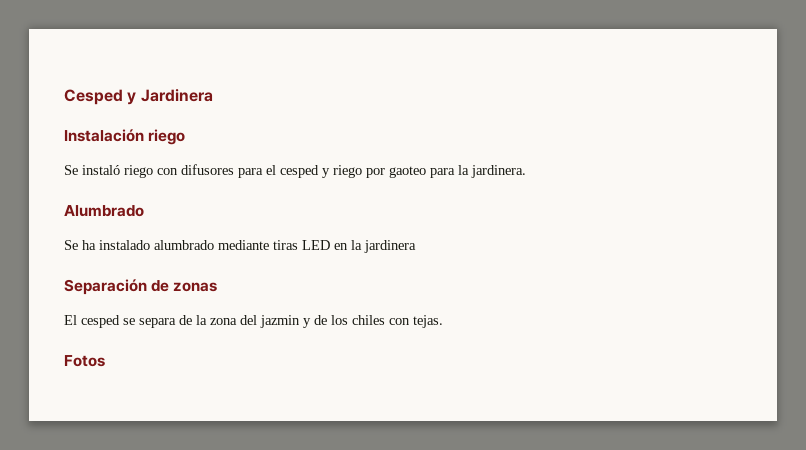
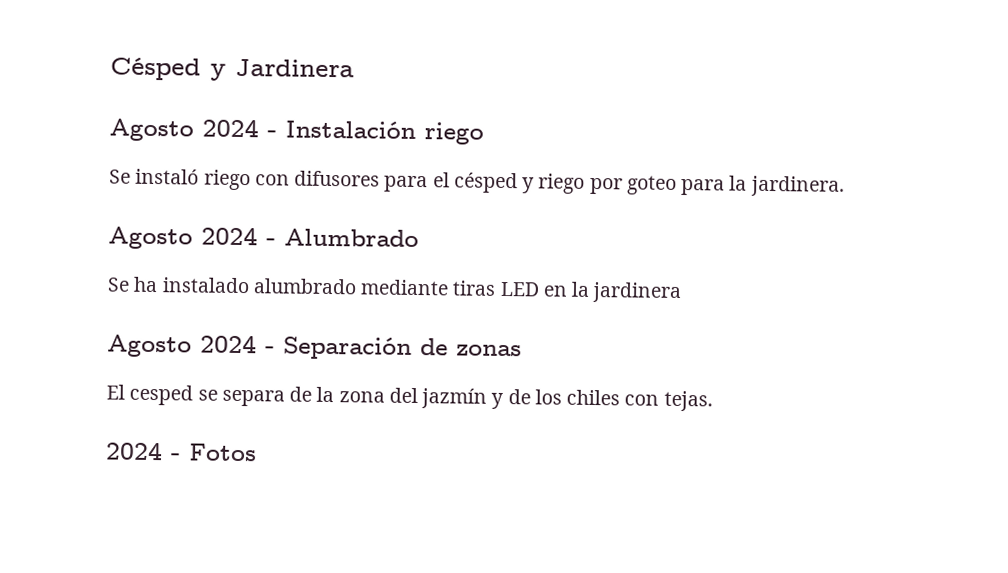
- Cesped y Jardinera
+ Césped y Jardinera
- Instalación riego
+ Agosto 2024 - Instalación riego
- Se instaló riego con difusores para el cesped y riego por gaoteo para la jardinera.
+ Se instaló riego con difusores para el césped y riego por goteo para la jardinera.
- Alumbrado
+ Agosto 2024 - Alumbrado
- Separación de zonas
+ Agosto 2024 - Separación de zonas
- El cesped se separa de la zona del jazmin y de los chiles con tejas.
+ El cesped se separa de la zona del jazmín y de los chiles con tejas.
- Fotos
+ 2024 - Fotos

